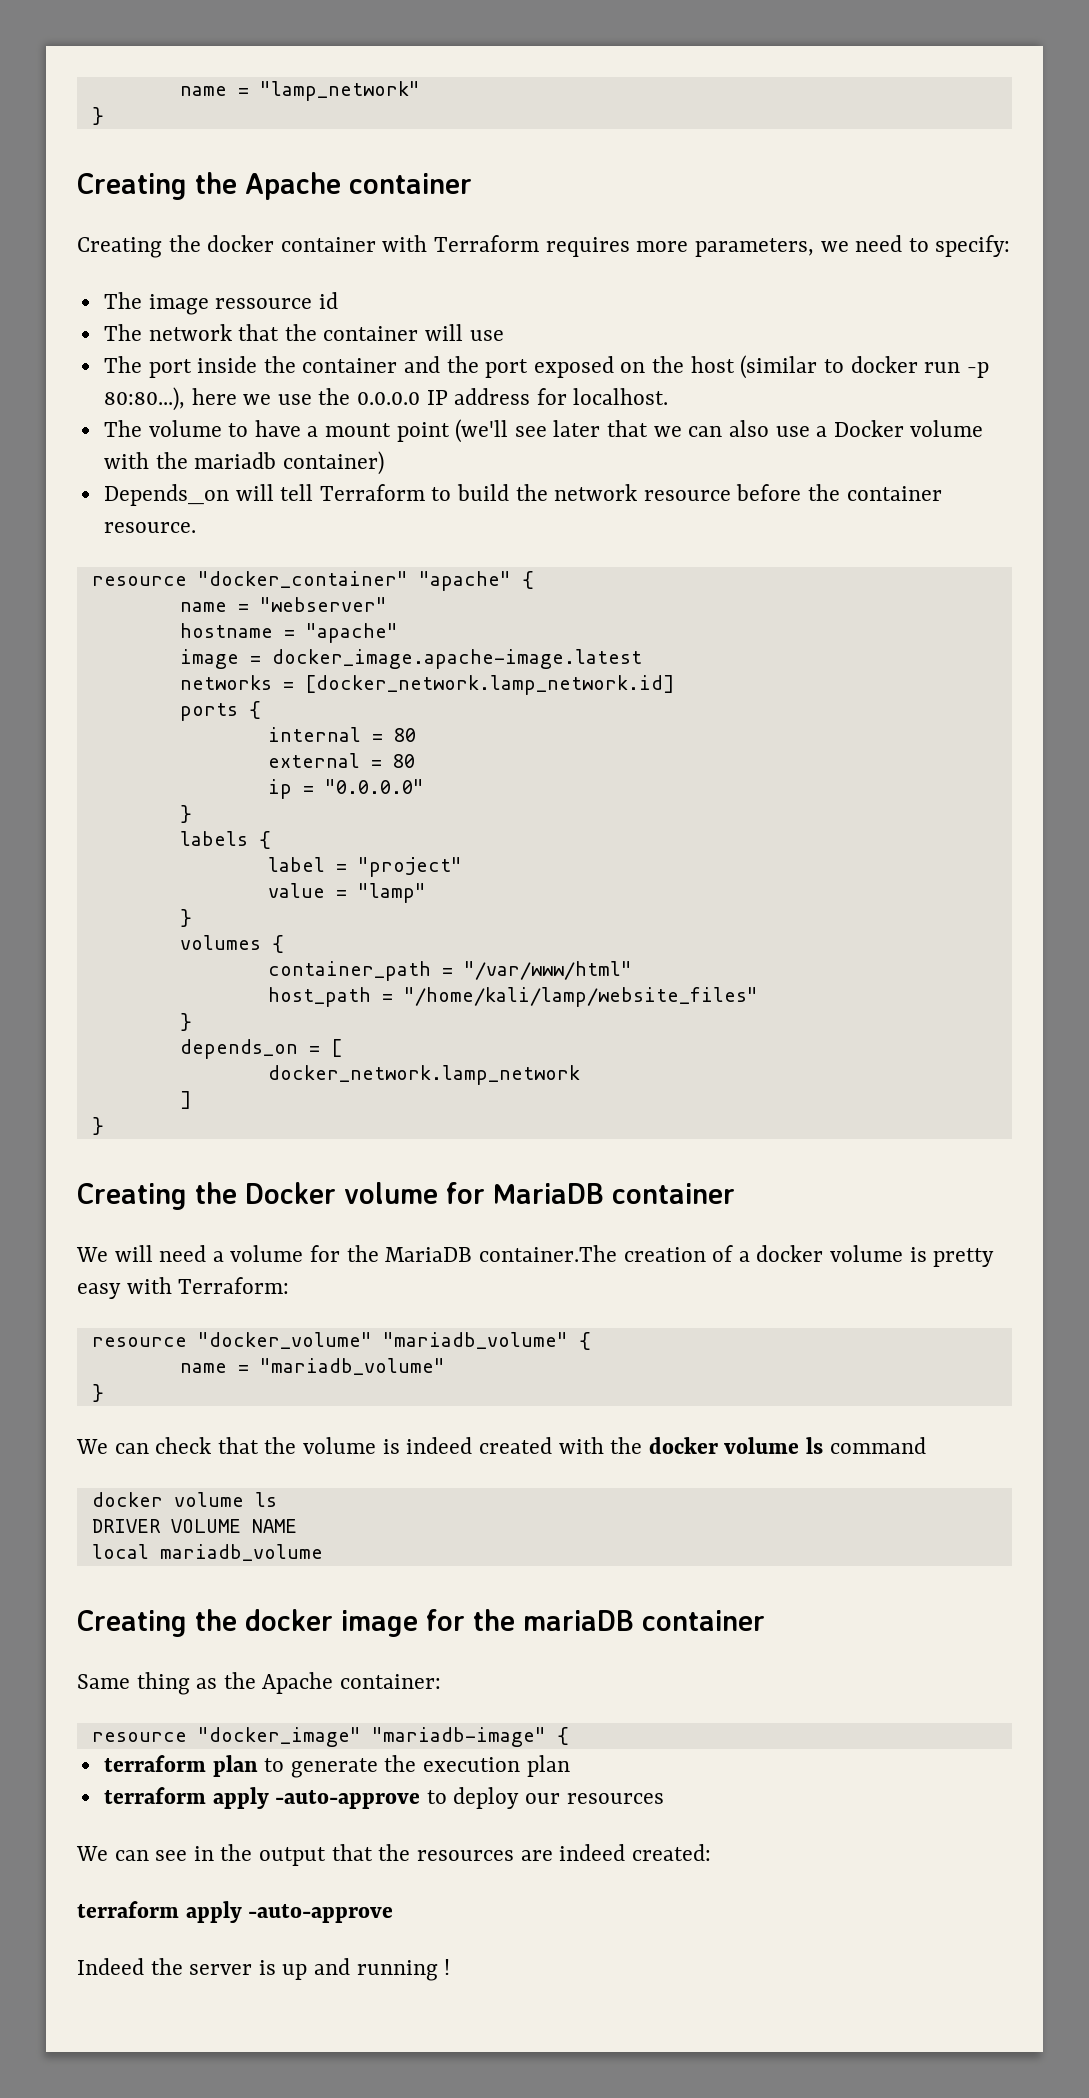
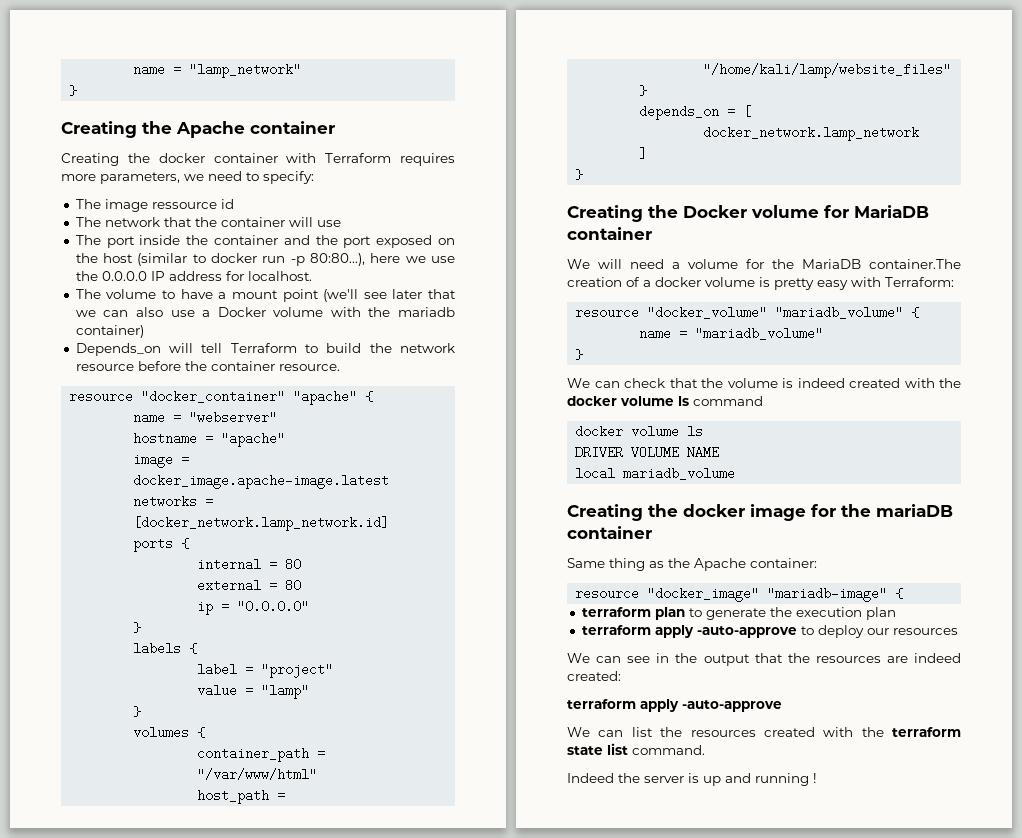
+ We can list the resources created with the terraform state list command.

